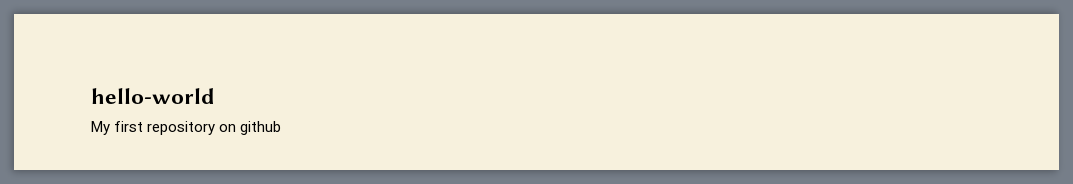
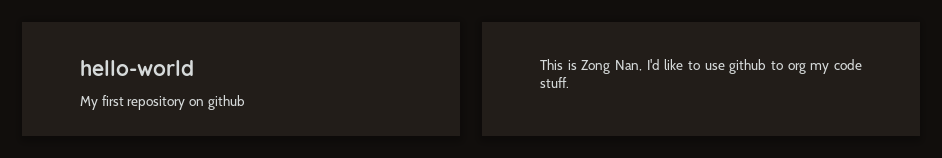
+ This is Zong Nan, I'd like to use github to org my code stuff.

